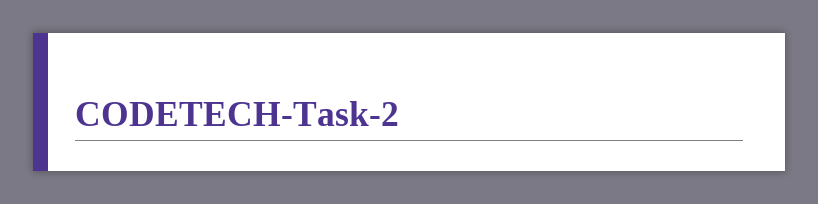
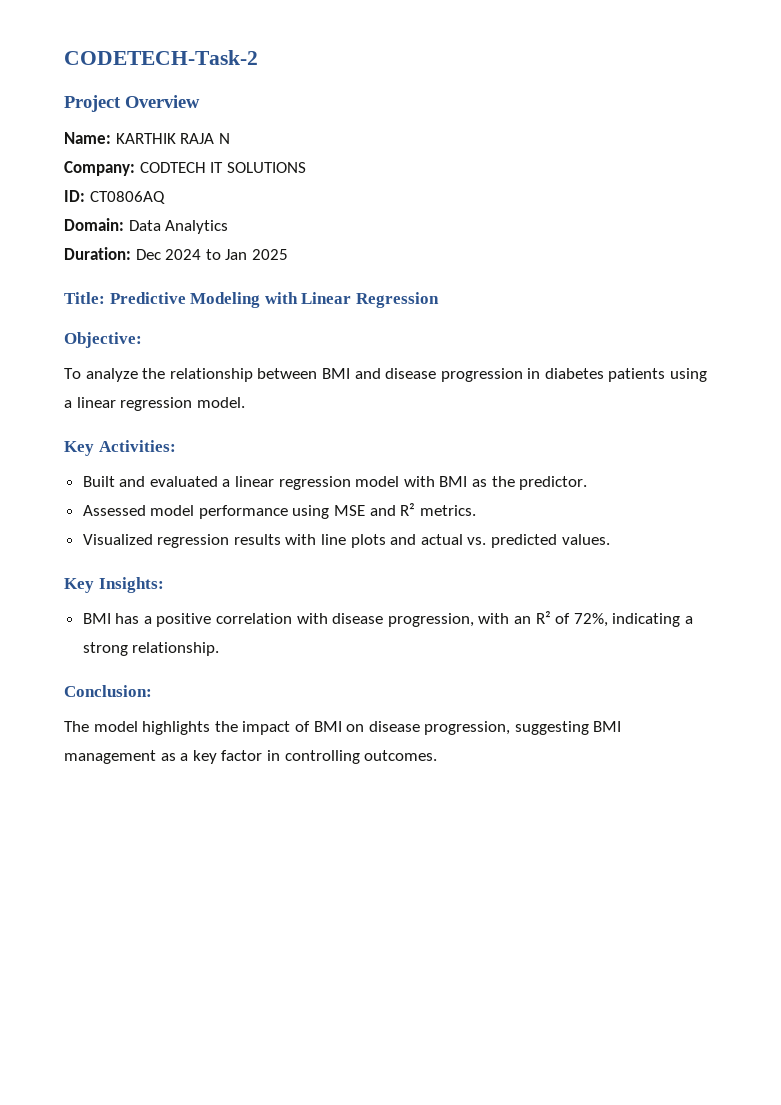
+ Project Overview
+ Name: KARTHIK RAJA N
+ Company: CODTECH IT SOLUTIONS
+ ID: CT0806AQ
+ Domain: Data Analytics
+ Duration: Dec 2024 to Jan 2025
+ Title: Predictive Modeling with Linear Regression
+ Objective:
+ To analyze the relationship between BMI and disease progression in diabetes patients using a linear regression model.
+ Key Activities:
+ Built and evaluated a linear regression model with BMI as the predictor.
+ Assessed model performance using MSE and R² metrics.
+ Visualized regression results with line plots and actual vs. predicted values.
+ Key Insights:
+ BMI has a positive correlation with disease progression, with an R² of 72%, indicating a strong relationship.
+ Conclusion:
+ The model highlights the impact of BMI on disease progression, suggesting BMI management as a key factor in controlling outcomes.

